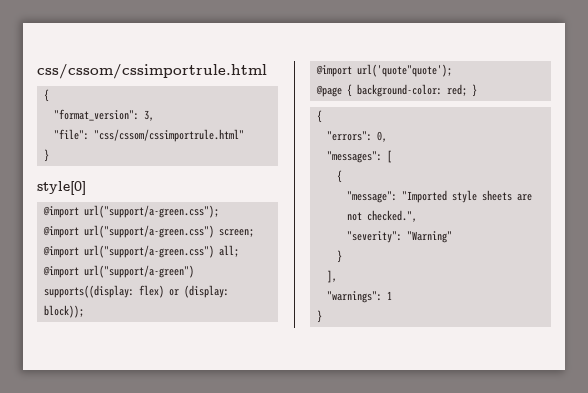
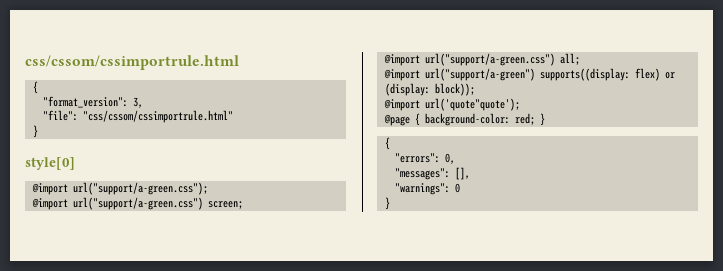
- "messages": [
- {
- "message": "Imported style sheets are not checked.",
- "severity": "Warning"
- }
- ],
- "warnings": 1
+ "messages": [],
+ "warnings": 0

